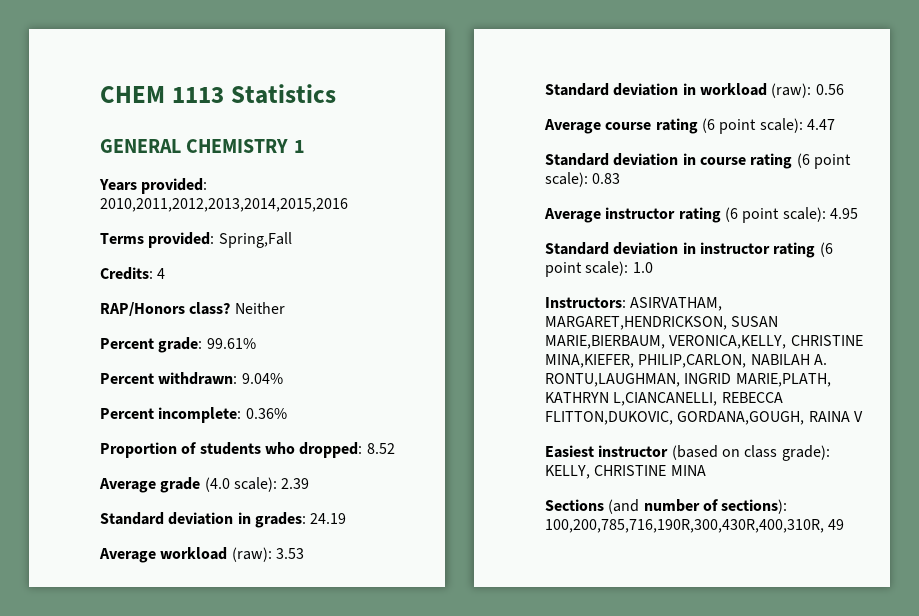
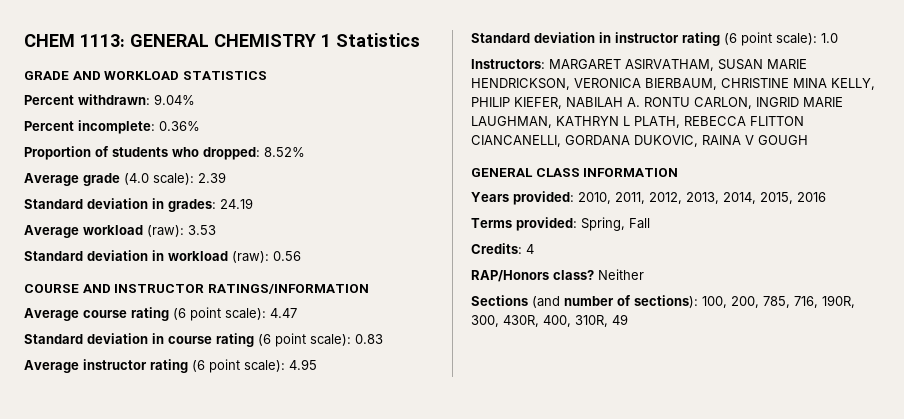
- CHEM 1113 Statistics
- GENERAL CHEMISTRY 1
- Years provided: 2010,2011,2012,2013,2014,2015,2016
- Terms provided: Spring,Fall
- Credits: 4
- RAP/Honors class? Neither
- Percent grade: 99.61%
+ CHEM 1113: GENERAL CHEMISTRY 1 Statistics
+ GRADE AND WORKLOAD STATISTICS
- Proportion of students who dropped: 8.52
+ Proportion of students who dropped: 8.52%
+ COURSE AND INSTRUCTOR RATINGS/INFORMATION
- Instructors: ASIRVATHAM, MARGARET,HENDRICKSON, SUSAN MARIE,BIERBAUM, VERONICA,KELLY, CHRISTINE MINA,KIEFER, PHILIP,CARLON, NABILAH A. RONTU,LAUGHMAN, INGRID MARIE,PLATH, KATHRYN L,CIANCANELLI, REBECCA FLITTON,DUKOVIC, GORDANA,GOUGH, RAINA V
- Easiest instructor (based on class grade): KELLY, CHRISTINE MINA
+ Instructors: MARGARET ASIRVATHAM, SUSAN MARIE HENDRICKSON, VERONICA BIERBAUM, CHRISTINE MINA KELLY, PHILIP KIEFER, NABILAH A. RONTU CARLON, INGRID MARIE LAUGHMAN, KATHRYN L PLATH, REBECCA FLITTON CIANCANELLI, GORDANA DUKOVIC, RAINA V GOUGH
+ GENERAL CLASS INFORMATION
+ Years provided: 2010, 2011, 2012, 2013, 2014, 2015, 2016
+ Terms provided: Spring, Fall
+ Credits: 4
+ RAP/Honors class? Neither
- Sections (and number of sections): 100,200,785,716,190R,300,430R,400,310R, 49
+ Sections (and number of sections): 100, 200, 785, 716, 190R, 300, 430R, 400, 310R, 49

